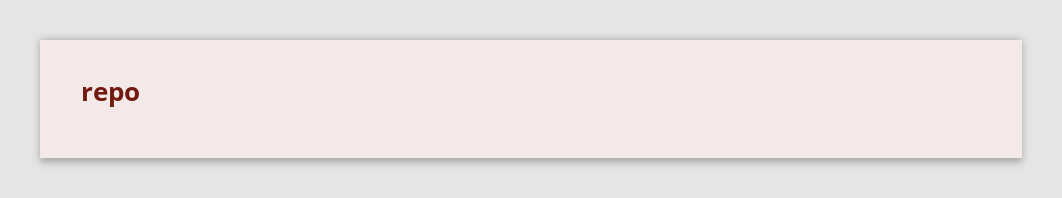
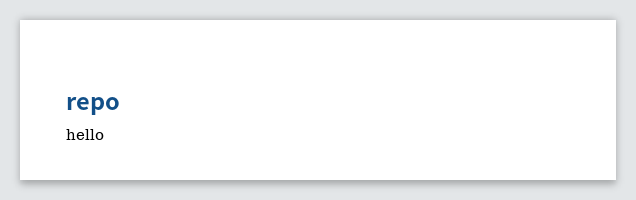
+ hello

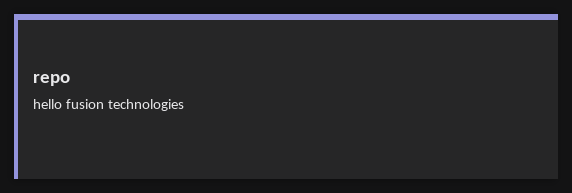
- hello
+ hello fusion technologies

